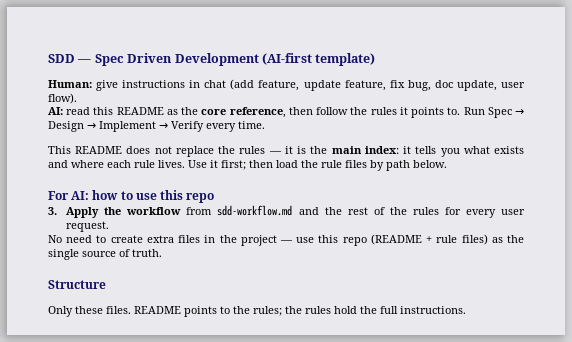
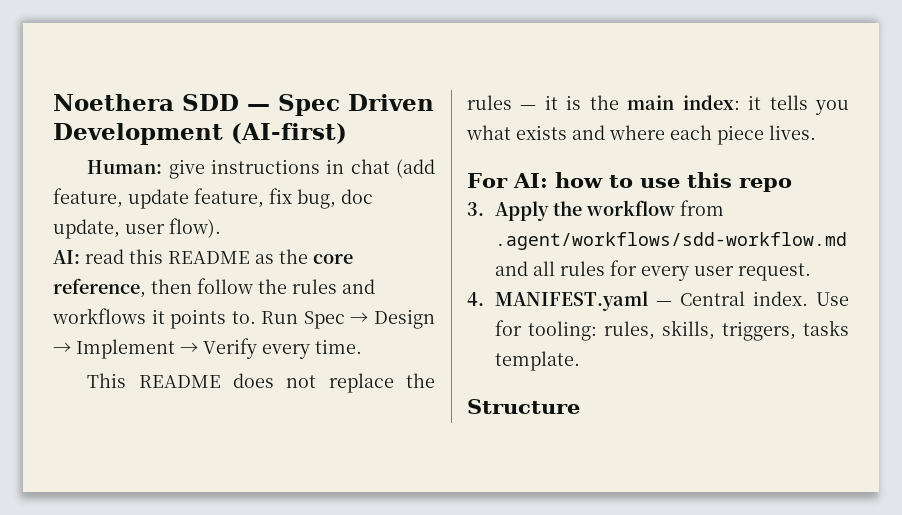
- SDD — Spec Driven Development (AI-first template)
+ Noethera SDD — Spec Driven Development (AI-first)
- AI: read this README as the core reference, then follow the rules it points to.
+ AI: read this README as the core reference, then follow the rules and workflows it points to.
- This README does not replace the rules — it is the main index: it tells you what exists and where each rule lives. Use it first; then load the rule files by path below.
+ This README does not replace the rules — it is the main index: it tells you what exists and where each piece lives.
- 3. Apply the workflow from sdd-workflow.md and the rest of the rules for every user request.
+ 3. Apply the workflow from .agent/workflows/sdd-workflow.md and all rules for every user request.
- No need to create extra files in the project — use this repo (README + rule files) as the single source of truth.
+ 4. MANIFEST.yaml — Central index. Use for tooling: rules, skills, triggers, tasks template.
  Structure
- Only these files. README points to the rules; the rules hold the full instructions.

